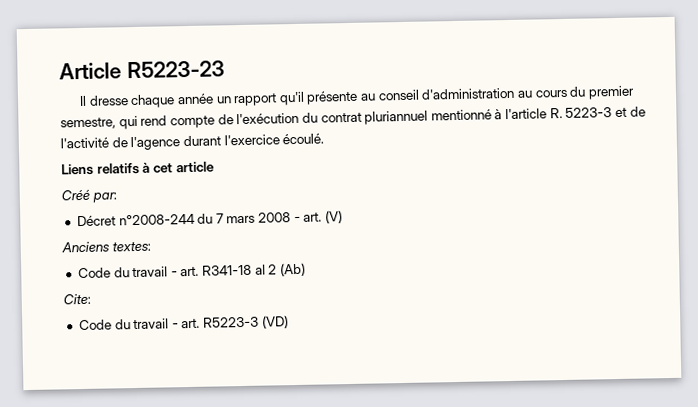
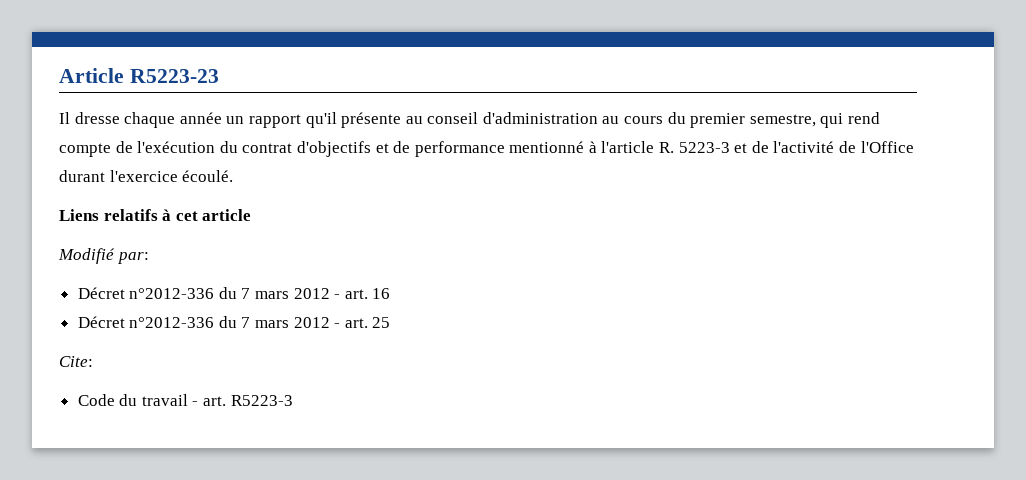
- Il dresse chaque année un rapport qu'il présente au conseil d'administration au cours du premier semestre, qui rend compte de l'exécution du contrat pluriannuel mentionné à l'article R. 5223-3 et de l'activité de l'agence durant l'exercice écoulé.
+ Il dresse chaque année un rapport qu'il présente au conseil d'administration au cours du premier semestre, qui rend compte de l'exécution du contrat d'objectifs et de performance mentionné à l'article R. 5223-3 et de l'activité de l'Office durant l'exercice écoulé.
- Créé par:
+ Modifié par:
- Décret n°2008-244 du 7 mars 2008 - art. (V)
- Anciens textes:
- Code du travail - art. R341-18 al 2 (Ab)
+ Décret n°2012-336 du 7 mars 2012 - art. 16
+ Décret n°2012-336 du 7 mars 2012 - art. 25
- Code du travail - art. R5223-3 (VD)
+ Code du travail - art. R5223-3

